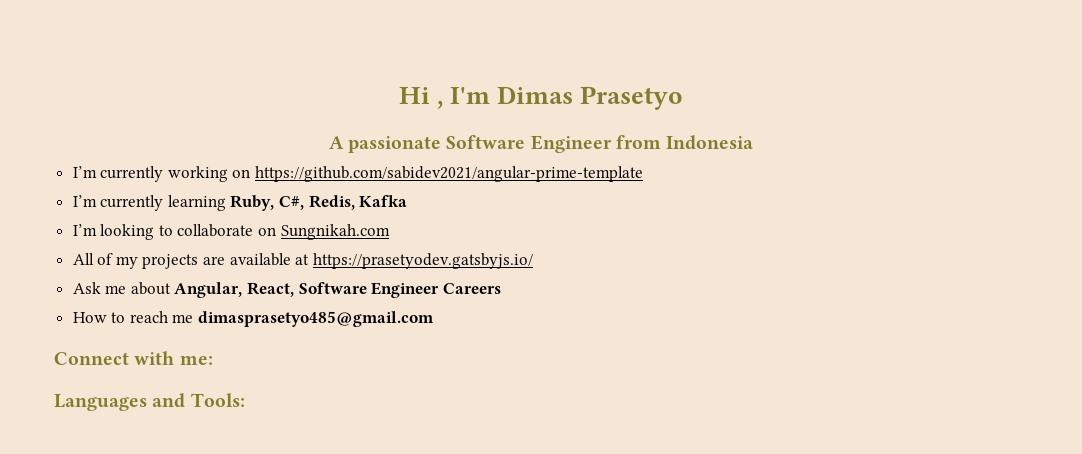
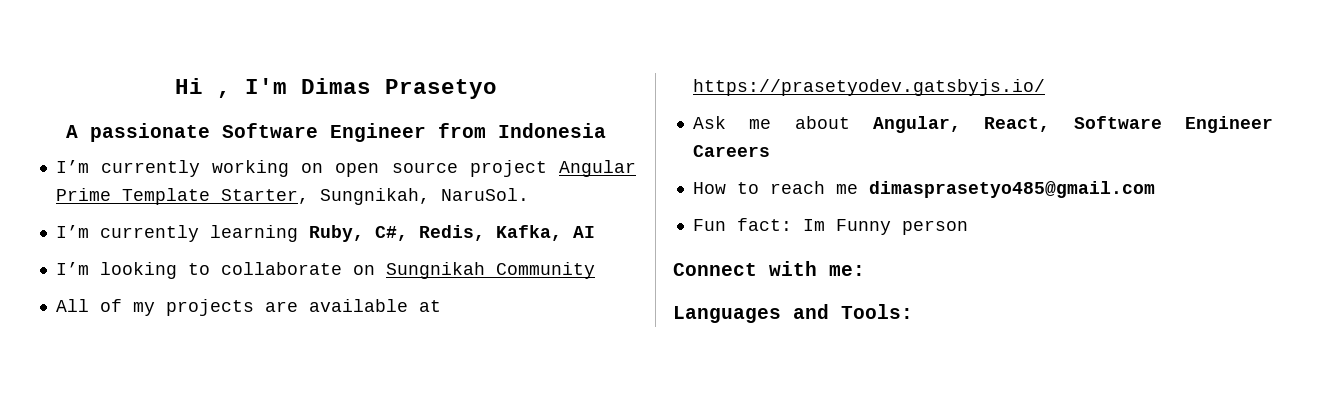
- I’m currently working on https://github.com/sabidev2021/angular-prime-template
+ I’m currently working on open source project Angular Prime Template Starter, Sungnikah, NaruSol.
- I’m currently learning Ruby, C#, Redis, Kafka
+ I’m currently learning Ruby, C#, Redis, Kafka, AI
- I’m looking to collaborate on Sungnikah.com
+ I’m looking to collaborate on Sungnikah Community
+ Fun fact: Im Funny person

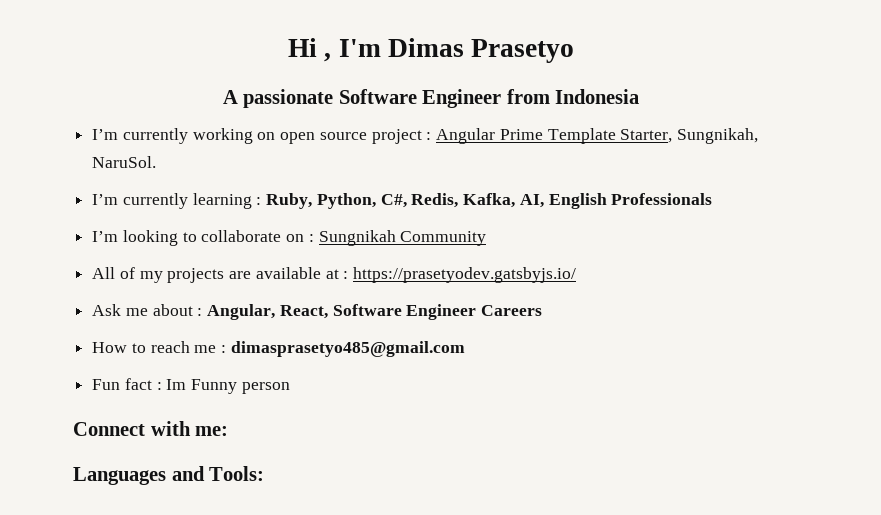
- I’m currently working on open source project Angular Prime Template Starter, Sungnikah, NaruSol.
+ I’m currently working on open source project : Angular Prime Template Starter, Sungnikah, NaruSol.
- I’m currently learning Ruby, C#, Redis, Kafka, AI
+ I’m currently learning : Ruby, Python, C#, Redis, Kafka, AI, English Professionals
- I’m looking to collaborate on Sungnikah Community
+ I’m looking to collaborate on : Sungnikah Community
- All of my projects are available at https://prasetyodev.gatsbyjs.io/
+ All of my projects are available at : https://prasetyodev.gatsbyjs.io/
- Ask me about Angular, React, Software Engineer Careers
+ Ask me about : Angular, React, Software Engineer Careers
- How to reach me dimasprasetyo485@gmail.com
+ How to reach me : dimasprasetyo485@gmail.com
- Fun fact: Im Funny person
+ Fun fact : Im Funny person

